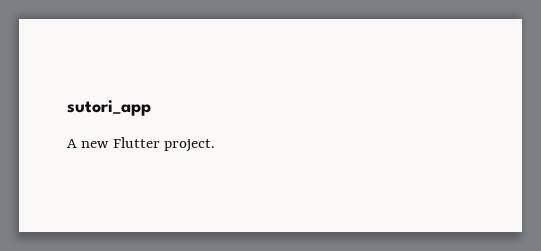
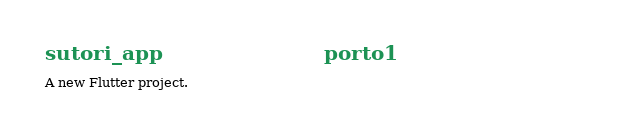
+ porto1

